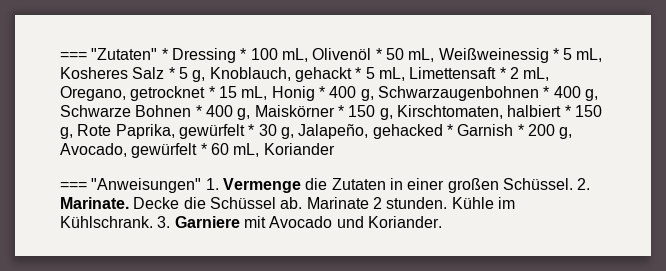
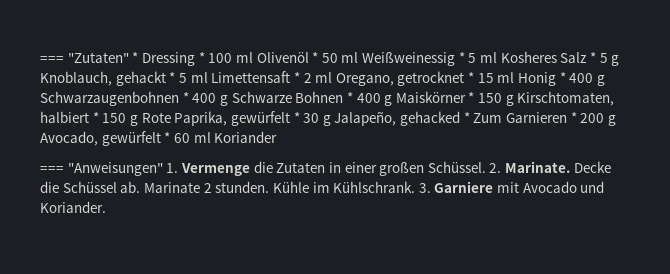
- === "Zutaten" * Dressing * 100 mL, Olivenöl * 50 mL, Weißweinessig * 5 mL, Kosheres Salz * 5 g, Knoblauch, gehackt * 5 mL, Limettensaft * 2 mL, Oregano, getrocknet * 15 mL, Honig * 400 g, Schwarzaugenbohnen * 400 g, Schwarze Bohnen * 400 g, Maiskörner * 150 g, Kirschtomaten, halbiert * 150 g, Rote Paprika, gewürfelt * 30 g, Jalapeño, gehacked * Garnish * 200 g, Avocado, gewürfelt * 60 mL, Koriander
+ === "Zutaten" * Dressing * 100 ml Olivenöl * 50 ml Weißweinessig * 5 ml Kosheres Salz * 5 g Knoblauch, gehackt * 5 ml Limettensaft * 2 ml Oregano, getrocknet * 15 ml Honig * 400 g Schwarzaugenbohnen * 400 g Schwarze Bohnen * 400 g Maiskörner * 150 g Kirschtomaten, halbiert * 150 g Rote Paprika, gewürfelt * 30 g Jalapeño, gehacked * Zum Garnieren * 200 g Avocado, gewürfelt * 60 ml Koriander

